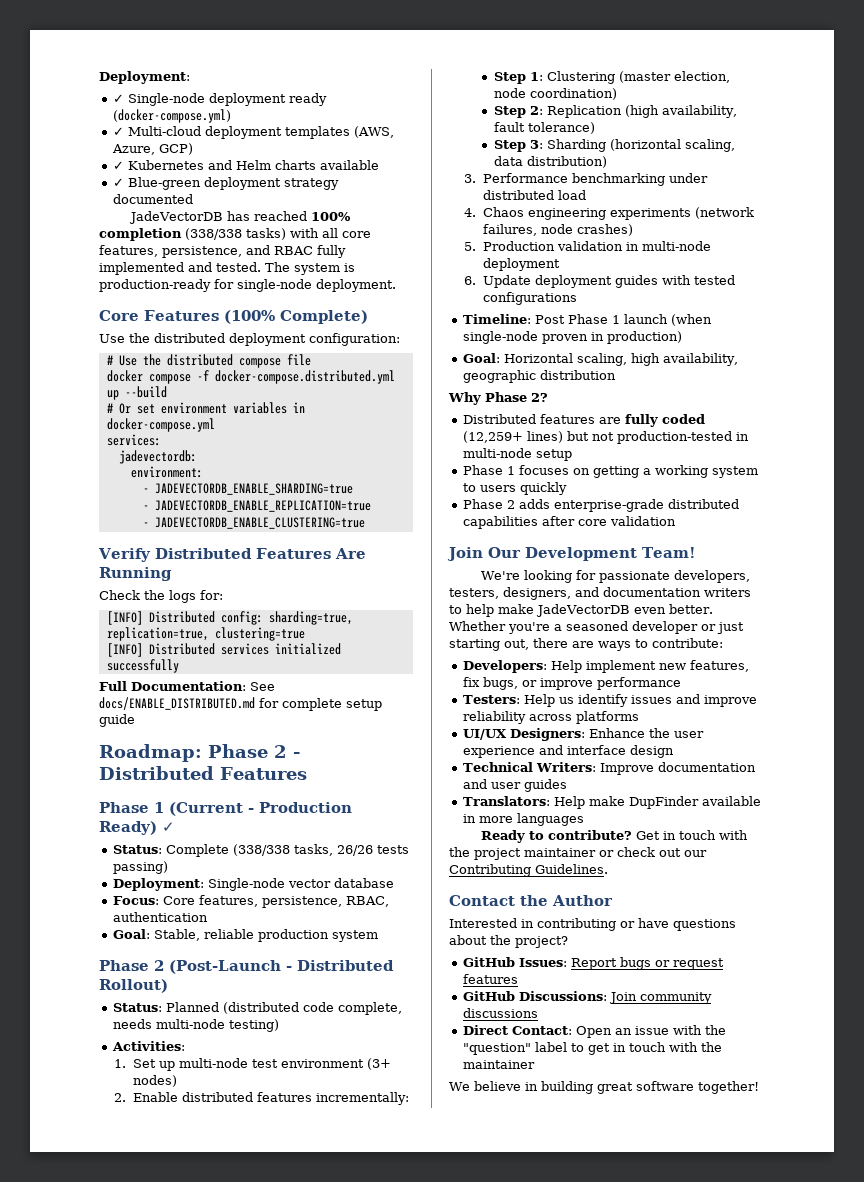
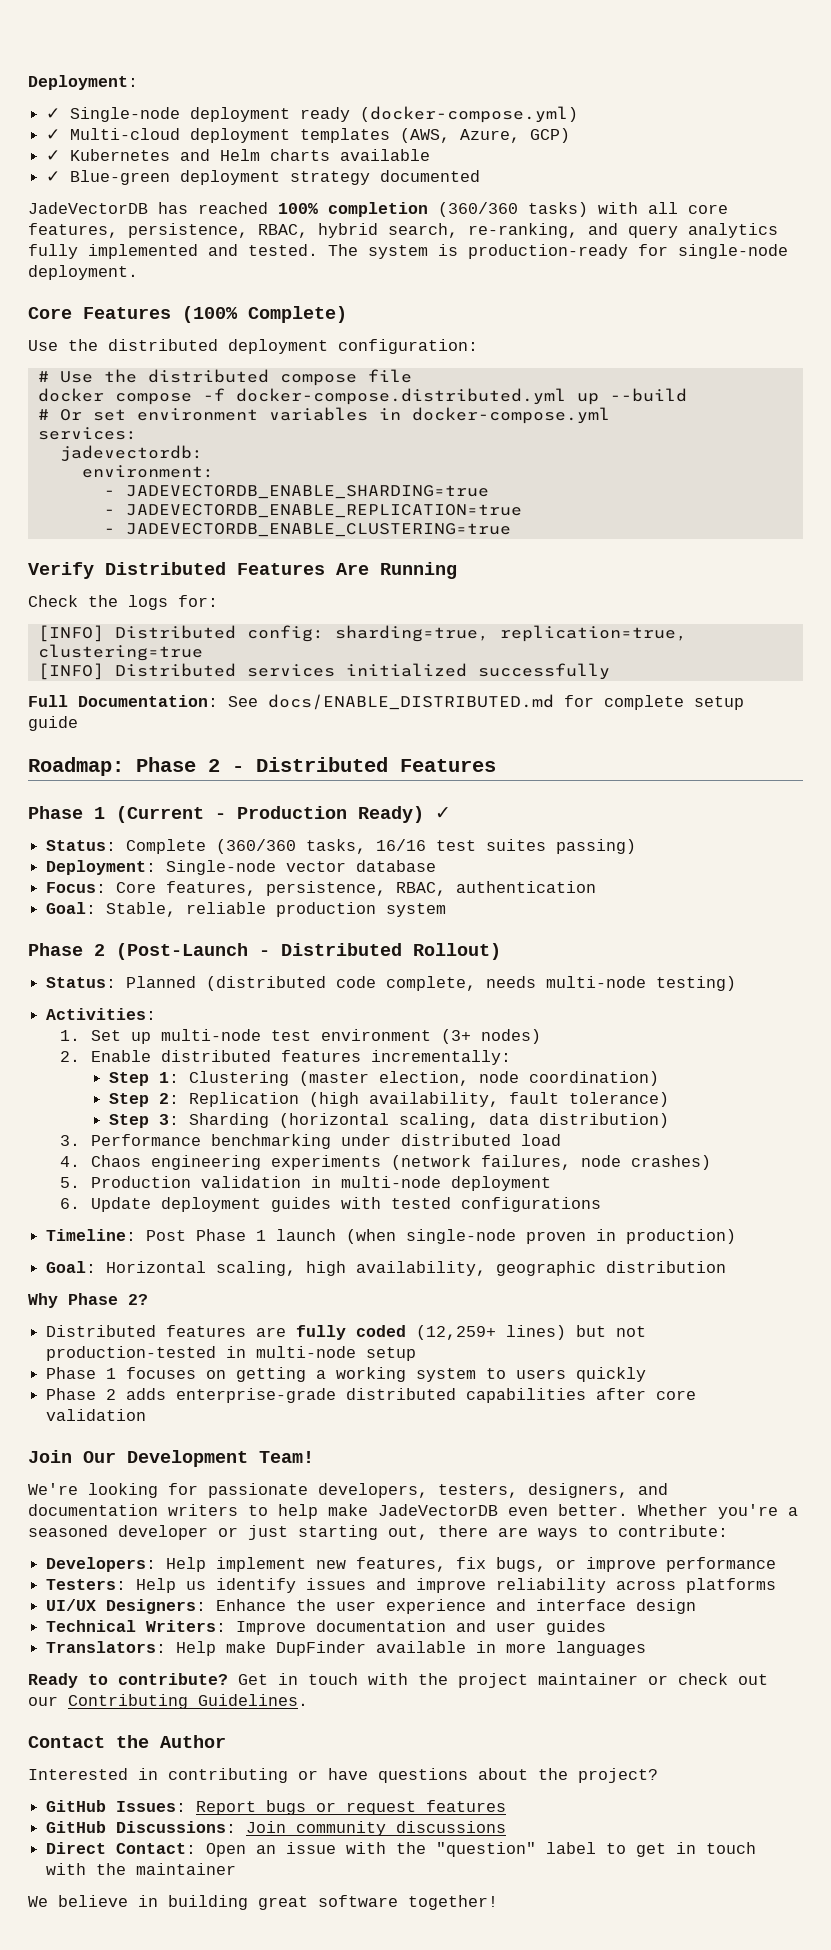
- JadeVectorDB has reached 100% completion (338/338 tasks) with all core features, persistence, and RBAC fully implemented and tested.
+ JadeVectorDB has reached 100% completion (360/360 tasks) with all core features, persistence, RBAC, hybrid search, re-ranking, and query analytics fully implemented and tested.
- Status: Complete (338/338 tasks, 26/26 tests passing)
+ Status: Complete (360/360 tasks, 16/16 test suites passing)

